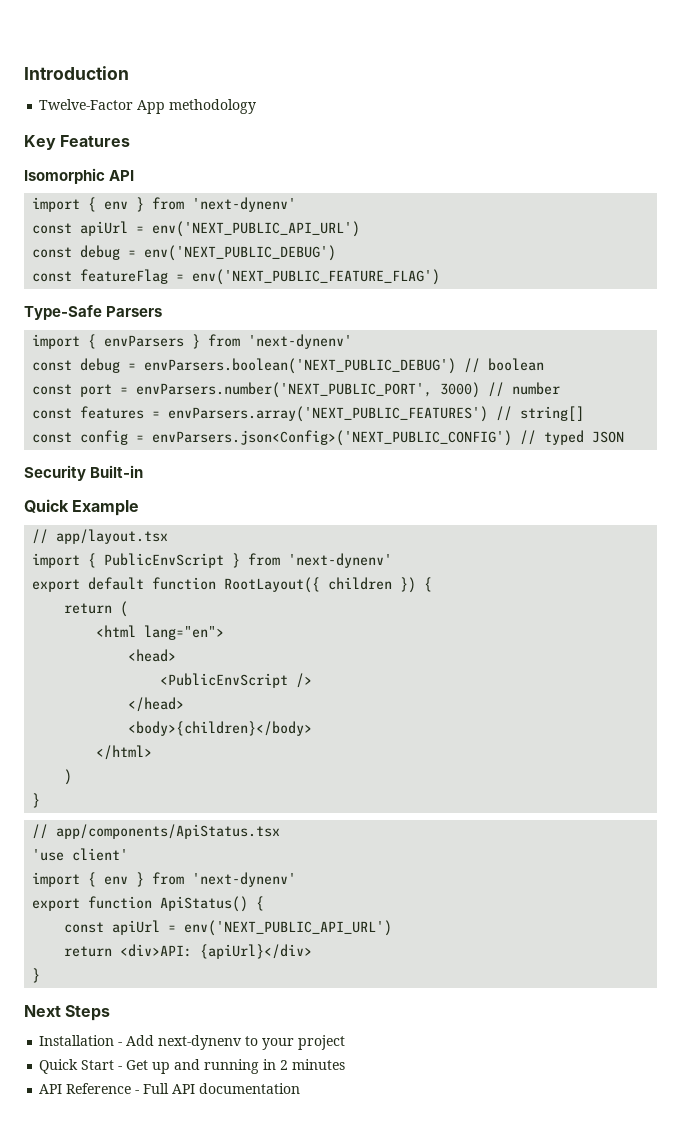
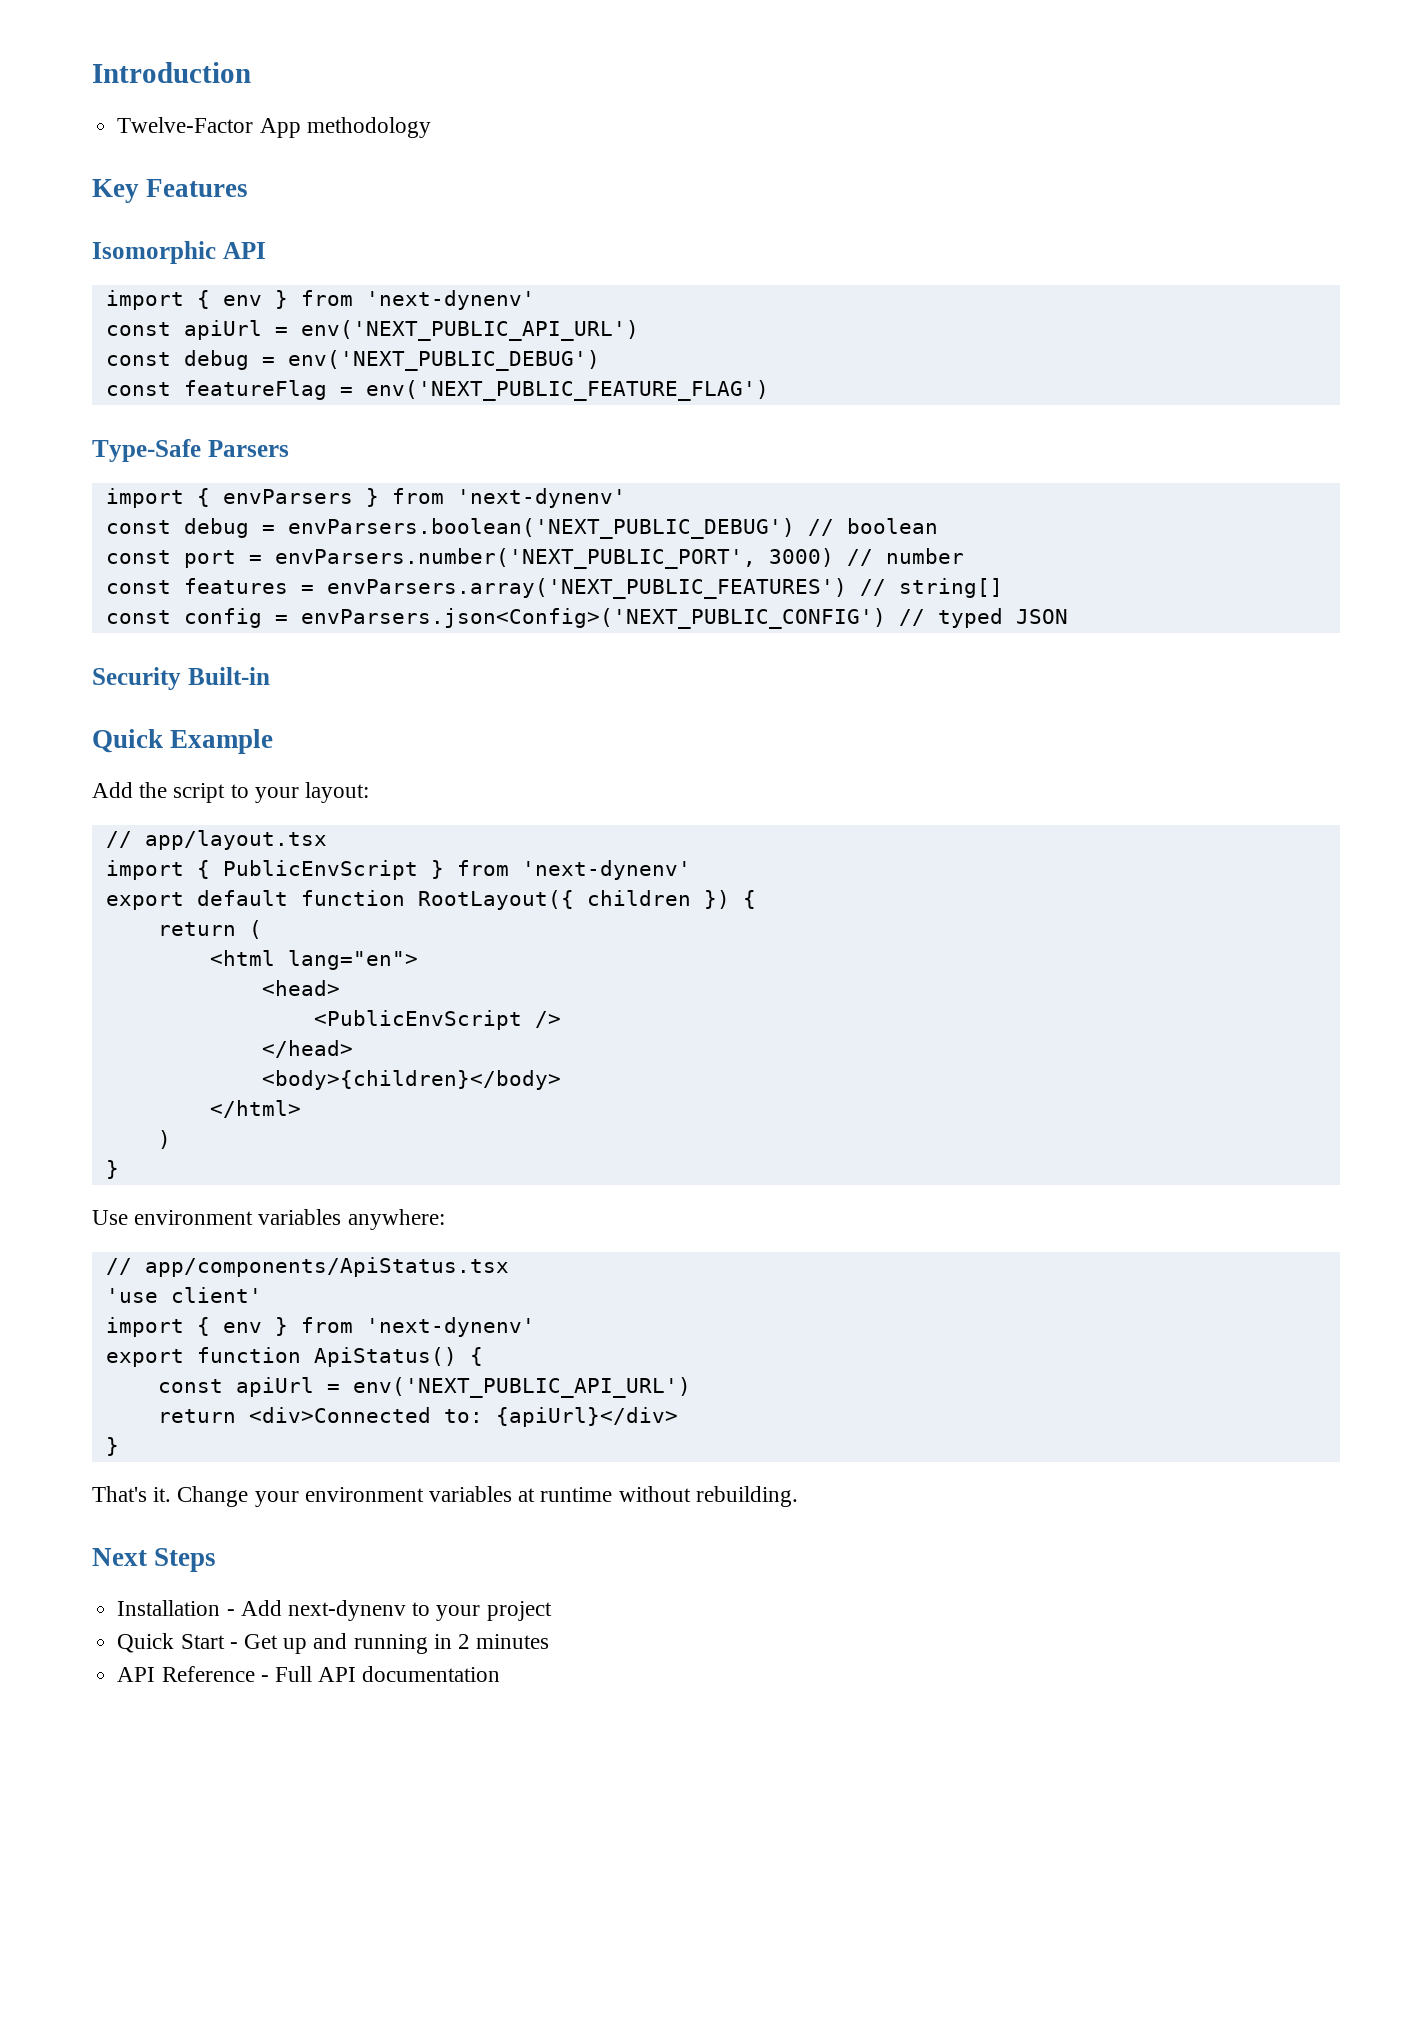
+ Add the script to your layout:
+ Use environment variables anywhere:
- return <div>API: {apiUrl}</div>
+ return <div>Connected to: {apiUrl}</div>
+ That's it. Change your environment variables at runtime without rebuilding.

